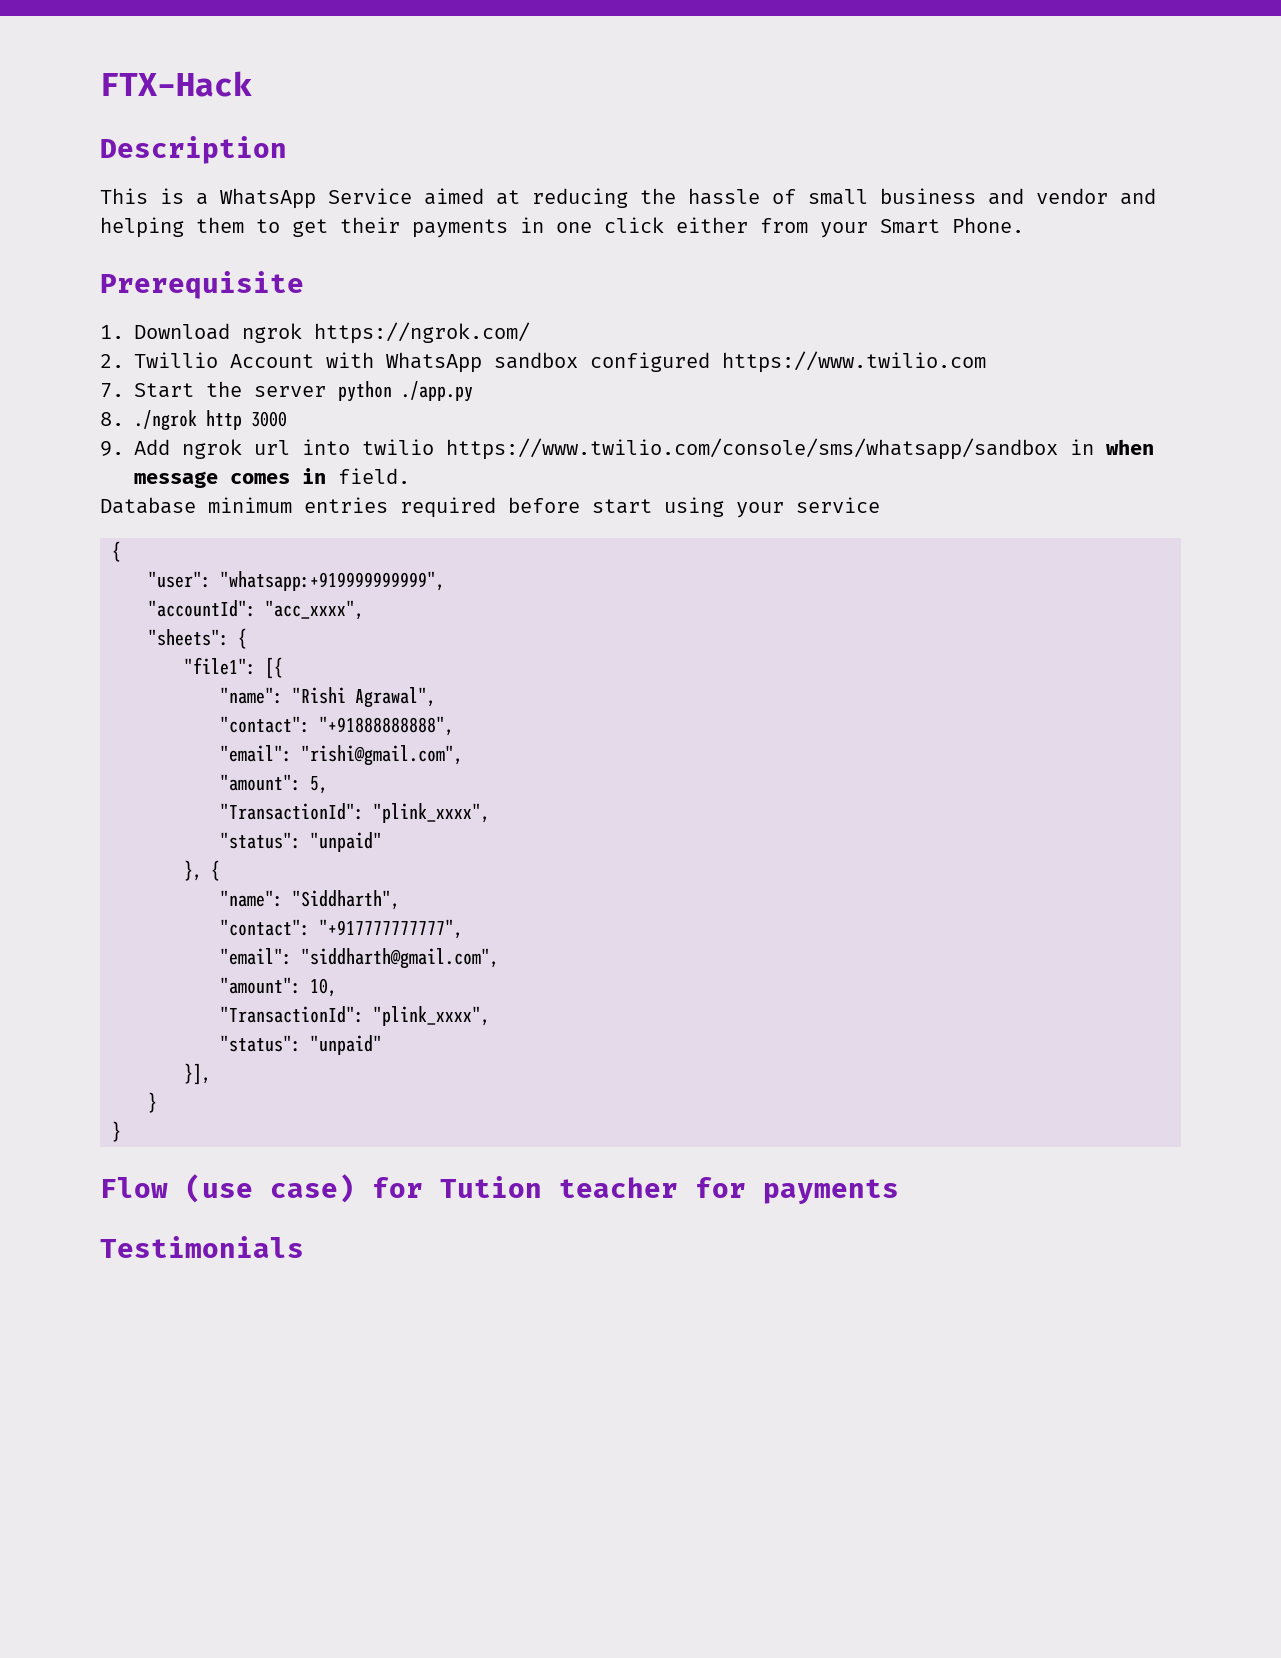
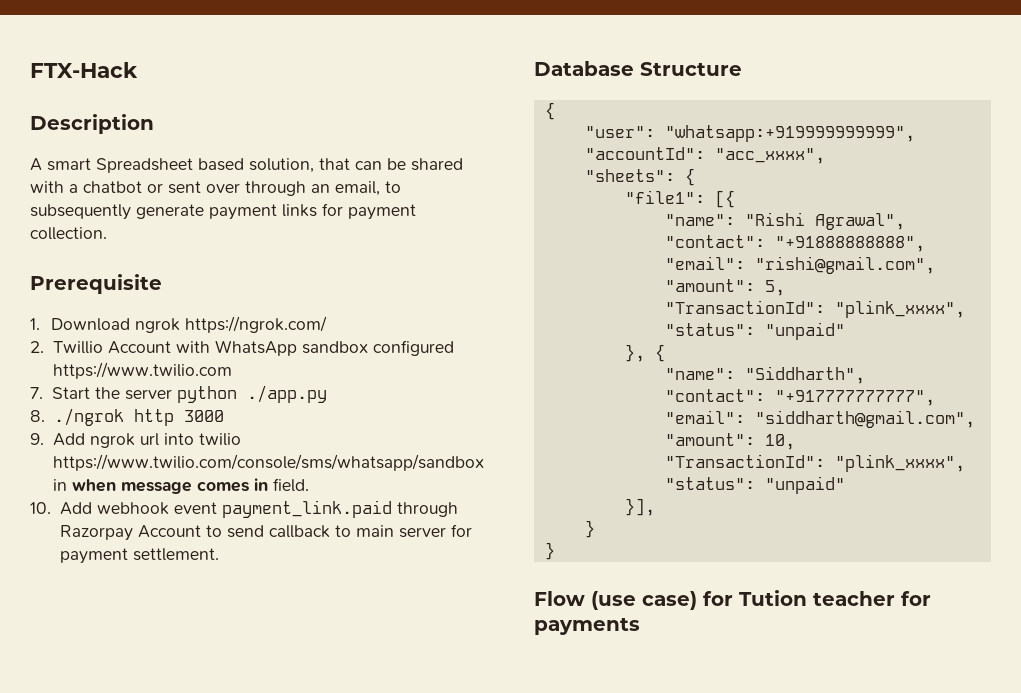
- This is a WhatsApp Service aimed at reducing the hassle of small business and vendor and helping them to get their payments in one click either from your Smart Phone.
+ A smart Spreadsheet based solution, that can be shared with a chatbot or sent over through an email, to subsequently generate payment links for payment collection.
- Database minimum entries required before start using your service
+ 10. Add webhook event payment_link.paid through Razorpay Account to send callback to main server for payment settlement.
+ Database Structure
- Testimonials

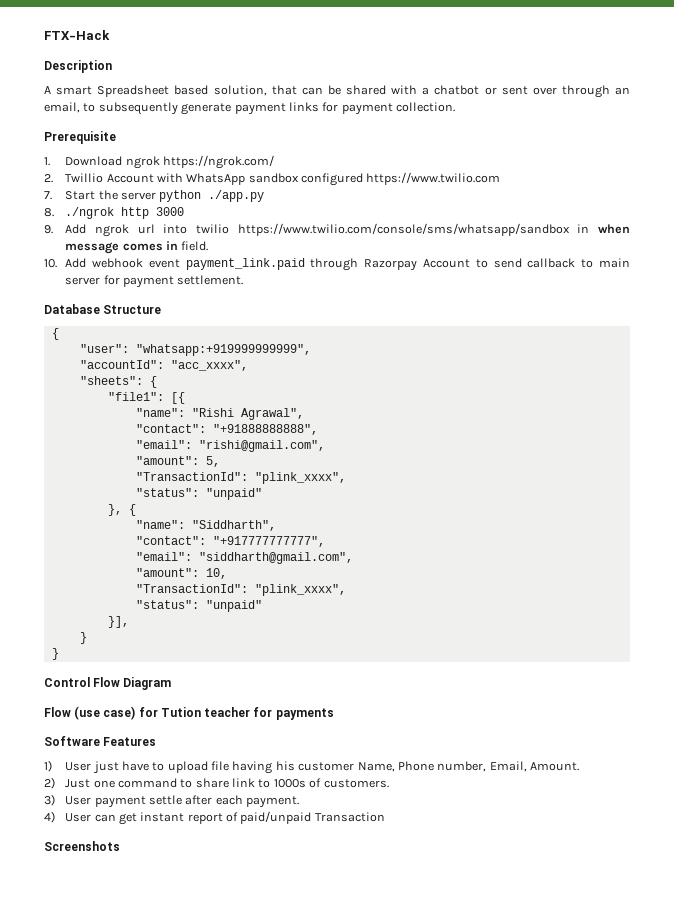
+ Control Flow Diagram
+ Software Features
+ 1) User just have to upload file having his customer Name, Phone number, Email, Amount.
+ 2) Just one command to share link to 1000s of customers.
+ 3) User payment settle after each payment.
+ 4) User can get instant report of paid/unpaid Transaction
+ Screenshots

